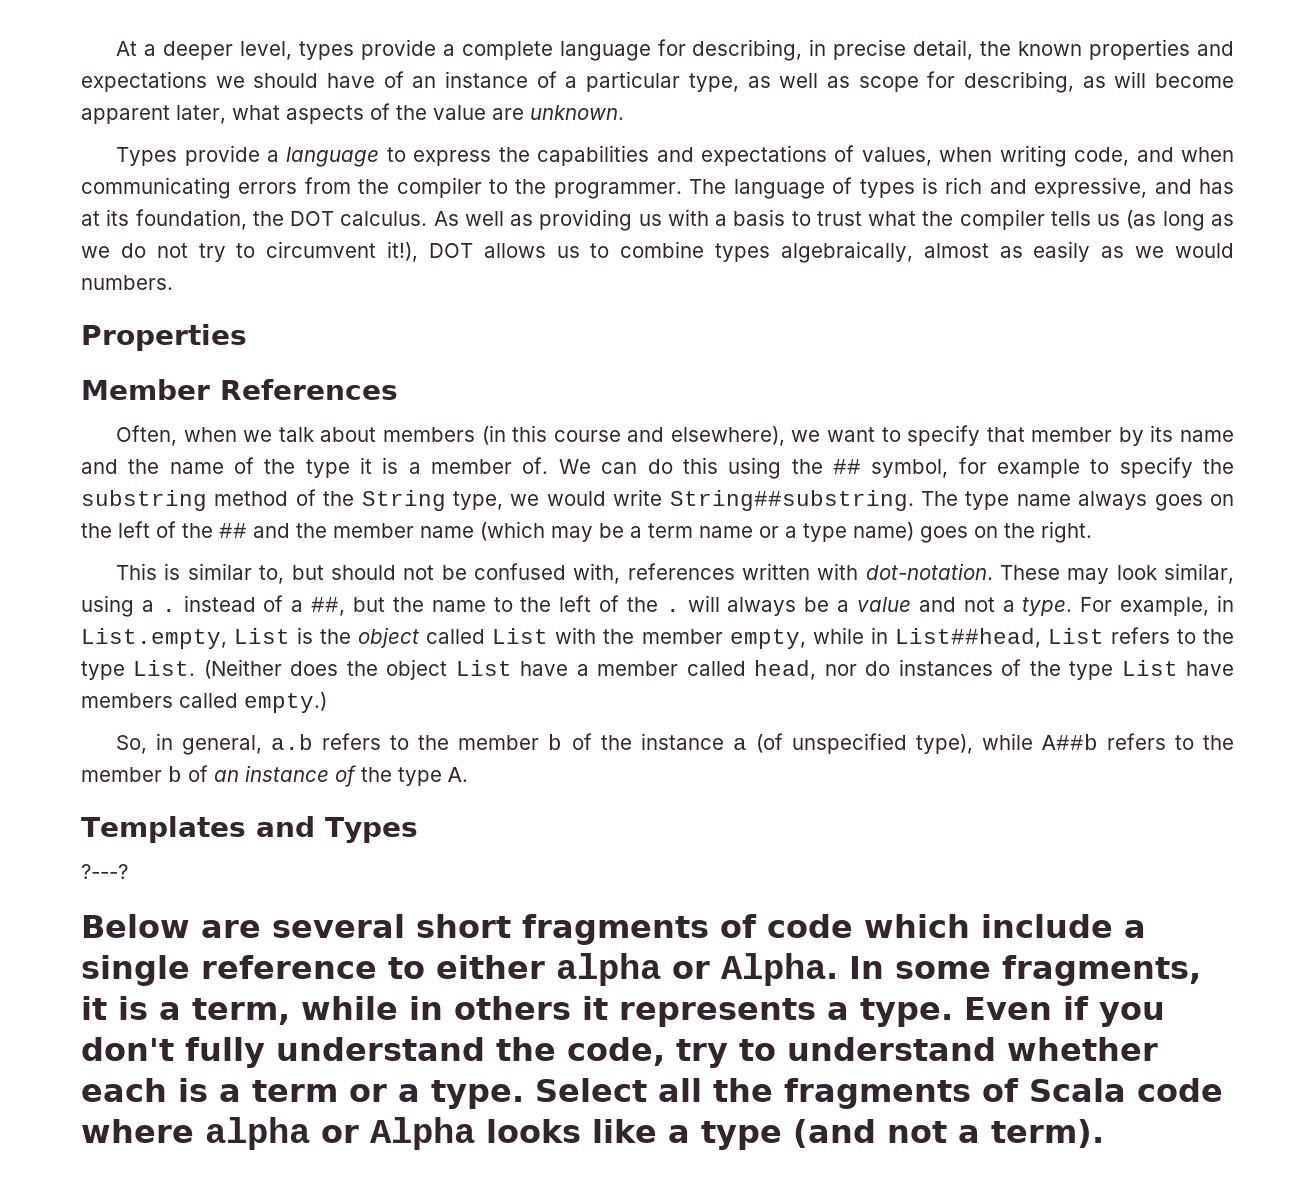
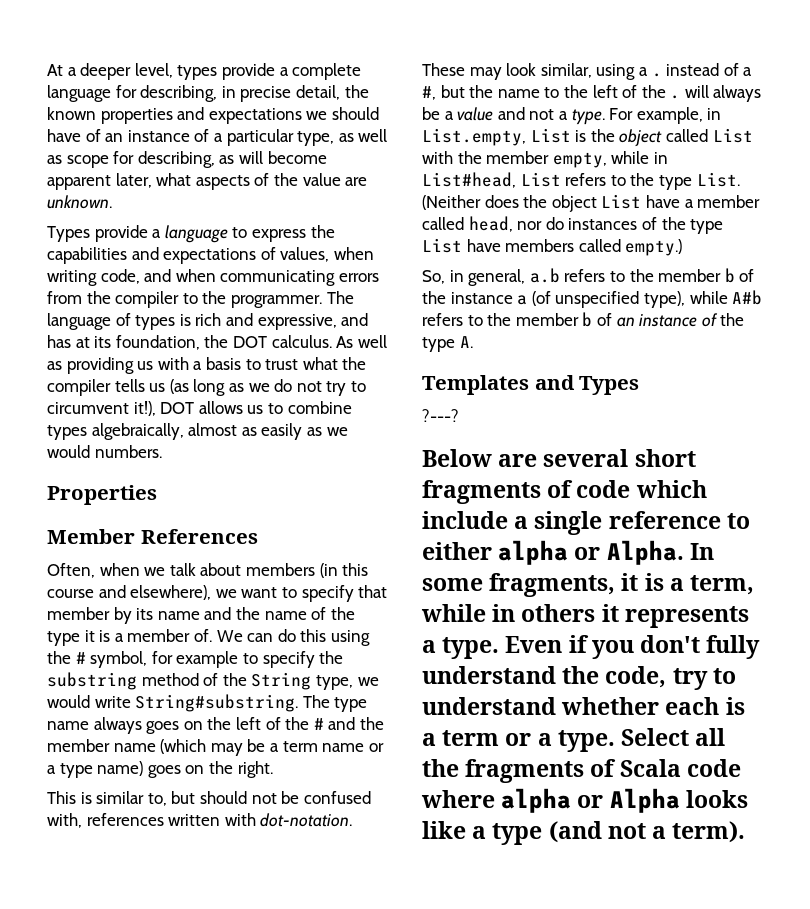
- We can do this using the ## symbol, for example to specify the substring method of the String type, we would write String##substring.
+ We can do this using the # symbol, for example to specify the substring method of the String type, we would write String#substring.
- The type name always goes on the left of the ## and the member name (which may be a term name or a type name) goes on the right.
+ The type name always goes on the left of the # and the member name (which may be a term name or a type name) goes on the right.
- These may look similar, using a . instead of a ##, but the name to the left of the . will always be a value and not a type.
+ These may look similar, using a . instead of a #, but the name to the left of the . will always be a value and not a type.
- For example, in List.empty, List is the object called List with the member empty, while in List##head, List refers to the type List.
+ For example, in List.empty, List is the object called List with the member empty, while in List#head, List refers to the type List.
- So, in general, a.b refers to the member b of the instance a (of unspecified type), while A##b refers to the member b of an instance of the type A.
+ So, in general, a.b refers to the member b of the instance a (of unspecified type), while A#b refers to the member b of an instance of the type A.

